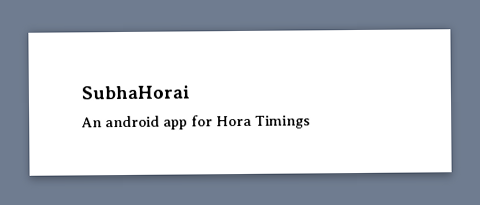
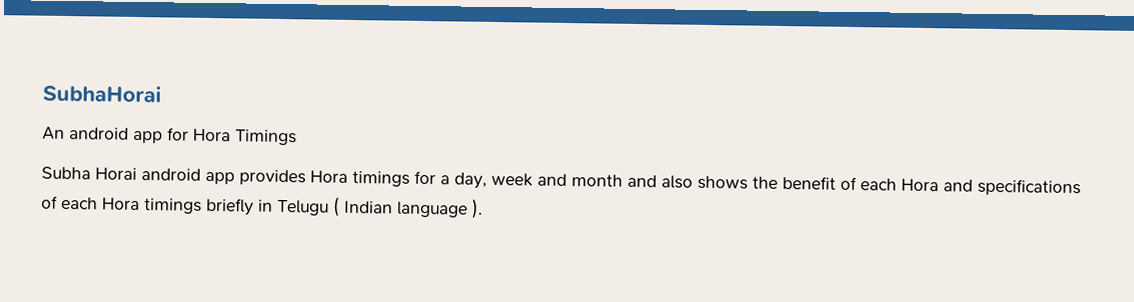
+ Subha Horai android app provides Hora timings for a day, week and month and also shows the benefit of each Hora and specifications of each Hora timings briefly in Telugu ( Indian language ).

